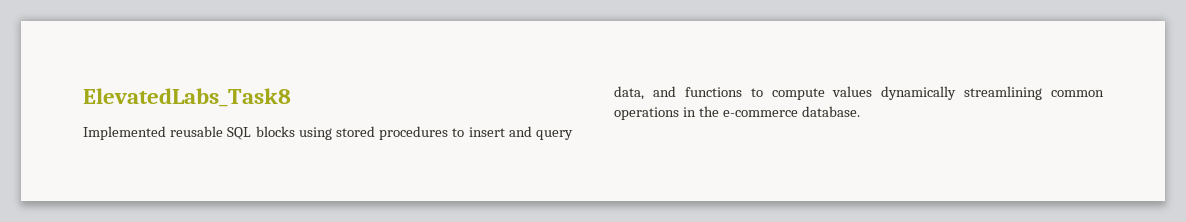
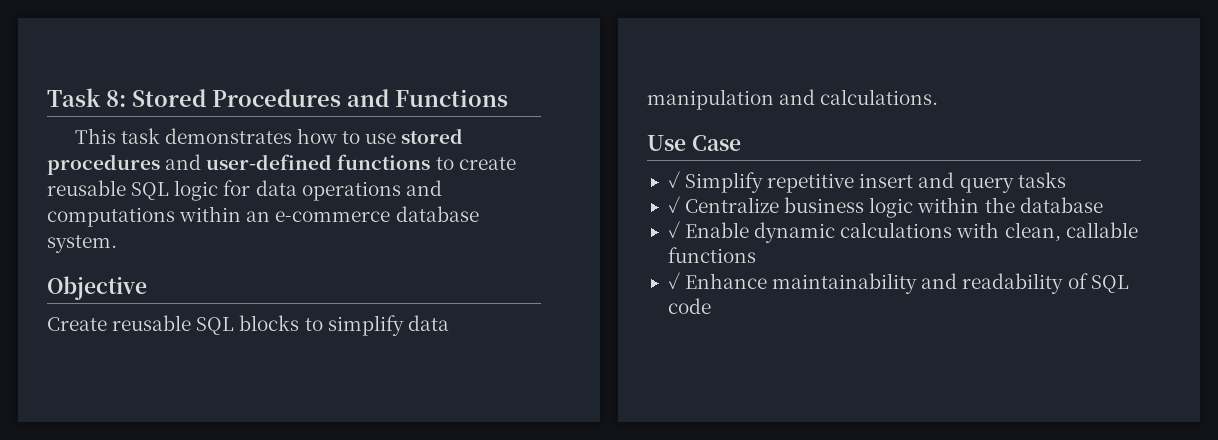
- ElevatedLabs_Task8
- Implemented reusable SQL blocks using stored procedures to insert and query data, and functions to compute values dynamically streamlining common operations in the e-commerce database.
+ Task 8: Stored Procedures and Functions
+ This task demonstrates how to use stored procedures and user-defined functions to create reusable SQL logic for data operations and computations within an e-commerce database system.
+ Objective
+ Create reusable SQL blocks to simplify data manipulation and calculations.
+ Use Case
+ ✓ Simplify repetitive insert and query tasks
+ ✓ Centralize business logic within the database
+ ✓ Enable dynamic calculations with clean, callable functions
+ ✓ Enhance maintainability and readability of SQL code

